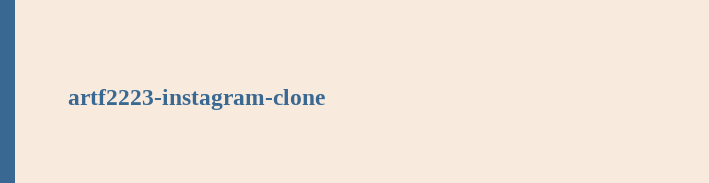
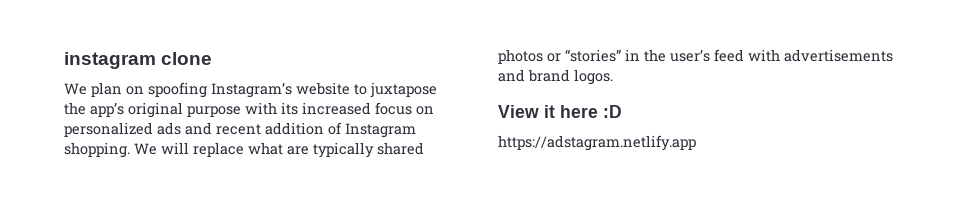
- artf2223-instagram-clone
+ instagram clone
+ We plan on spoofing Instagram’s website to juxtapose the app’s original purpose with its increased focus on personalized ads and recent addition of Instagram shopping. We will replace what are typically shared photos or “stories” in the user’s feed with advertisements and brand logos.
+ View it here :D
+ https://adstagram.netlify.app

